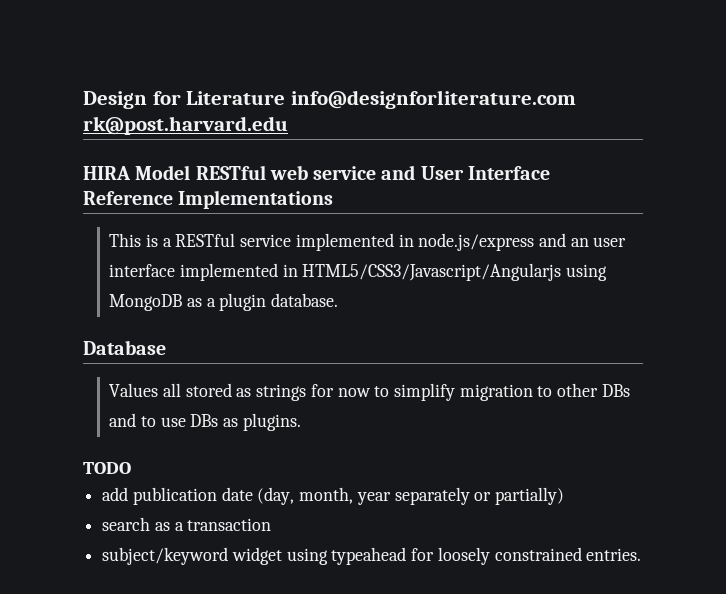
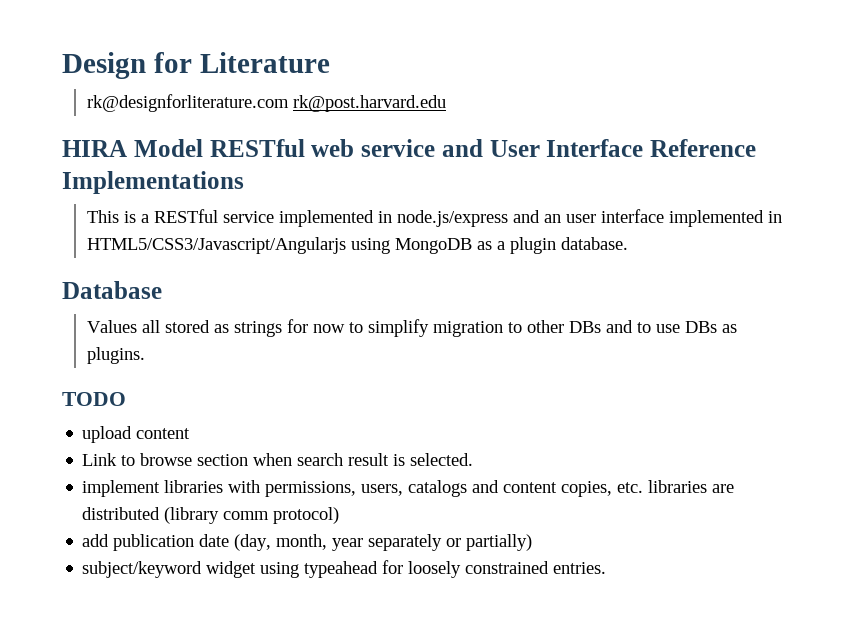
- Design for Literature info@designforliterature.com rk@post.harvard.edu
+ Design for Literature
+ rk@designforliterature.com rk@post.harvard.edu
+ upload content
+ Link to browse section when search result is selected.
+ implement libraries with permissions, users, catalogs and content copies, etc. libraries are distributed (library comm protocol)
- search as a transaction

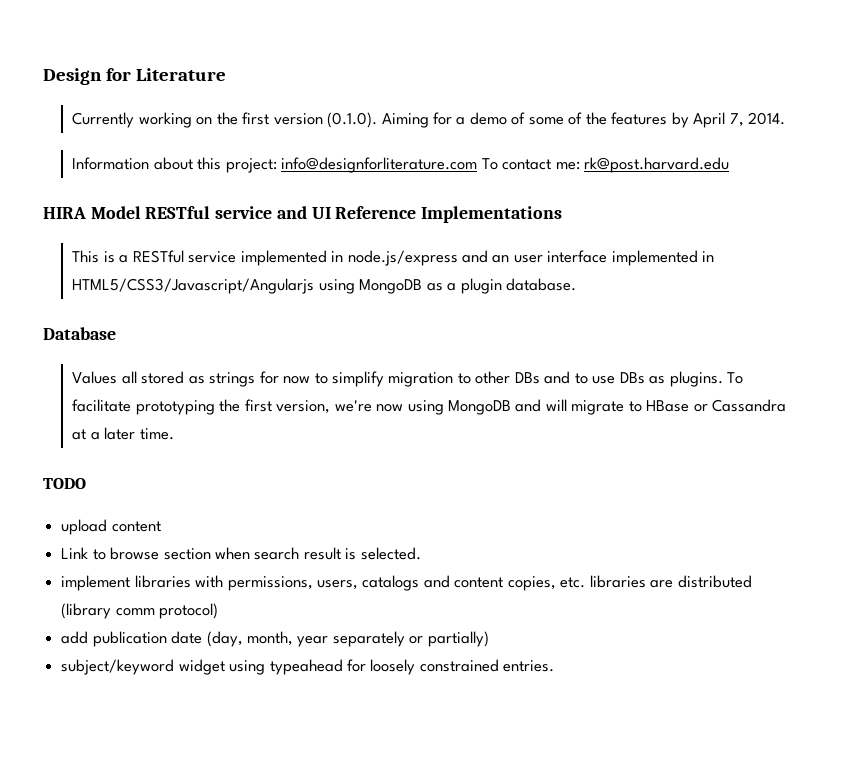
- rk@designforliterature.com rk@post.harvard.edu
+ Currently working on the first version (0.1.0). Aiming for a demo of some of the features by April 7, 2014.
+ Information about this project: info@designforliterature.com To contact me: rk@post.harvard.edu
- HIRA Model RESTful web service and User Interface Reference Implementations
+ HIRA Model RESTful service and UI Reference Implementations
+ To facilitate prototyping the first version, we're now using MongoDB and will migrate to HBase or Cassandra at a later time.

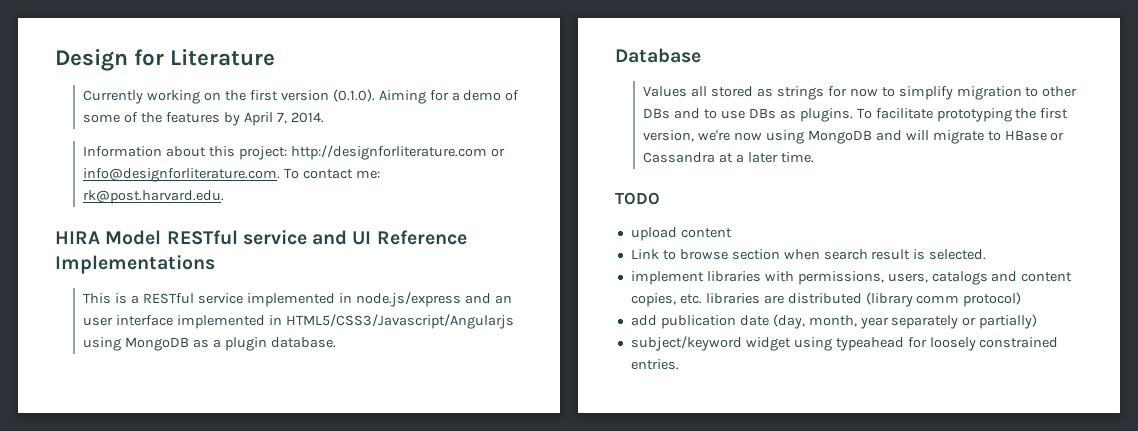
- Information about this project: info@designforliterature.com To contact me: rk@post.harvard.edu
+ Information about this project: http://designforliterature.com or info@designforliterature.com. To contact me: rk@post.harvard.edu.

